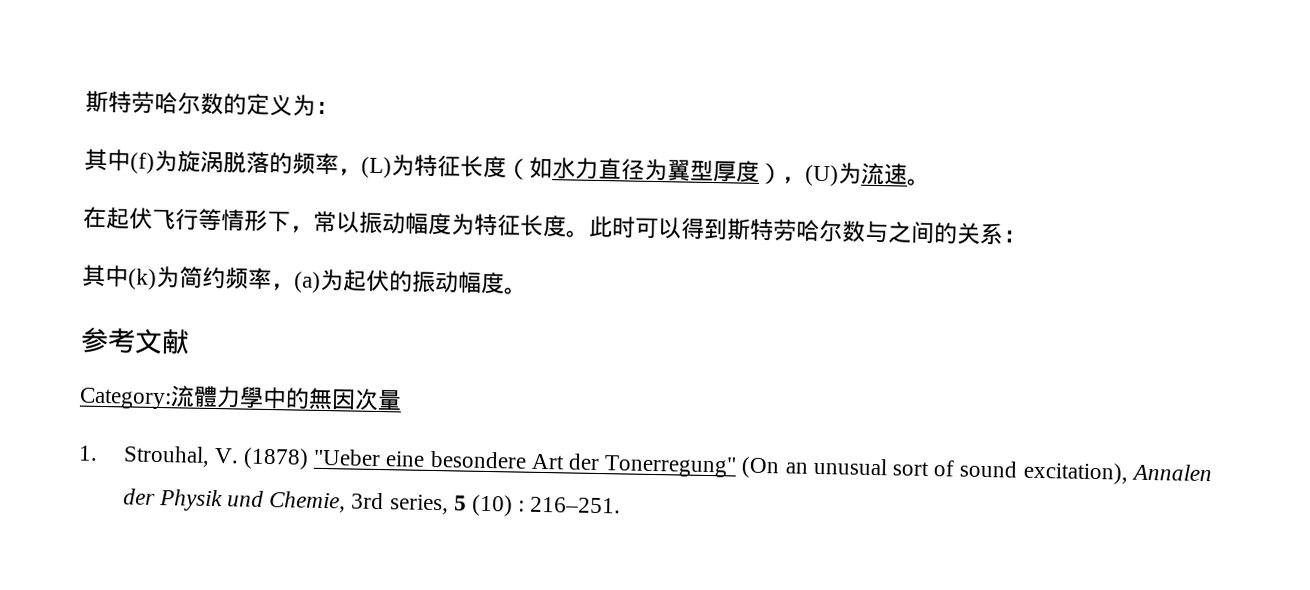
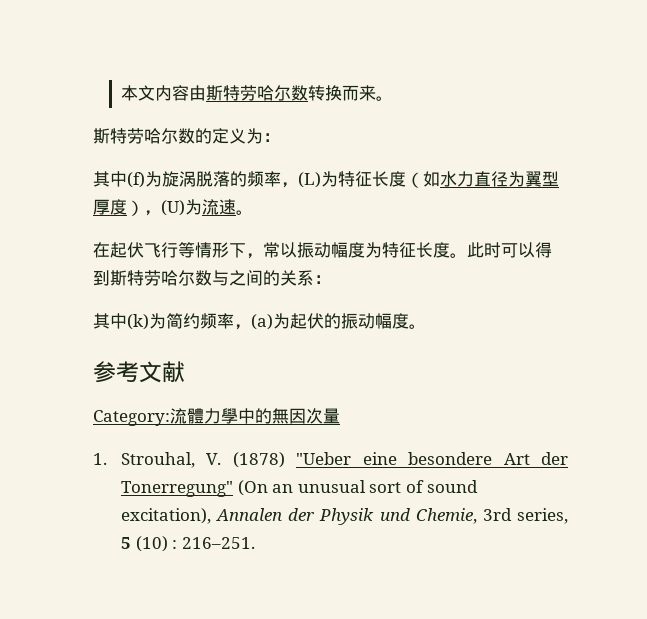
+ 本文内容由斯特劳哈尔数转换而来。

